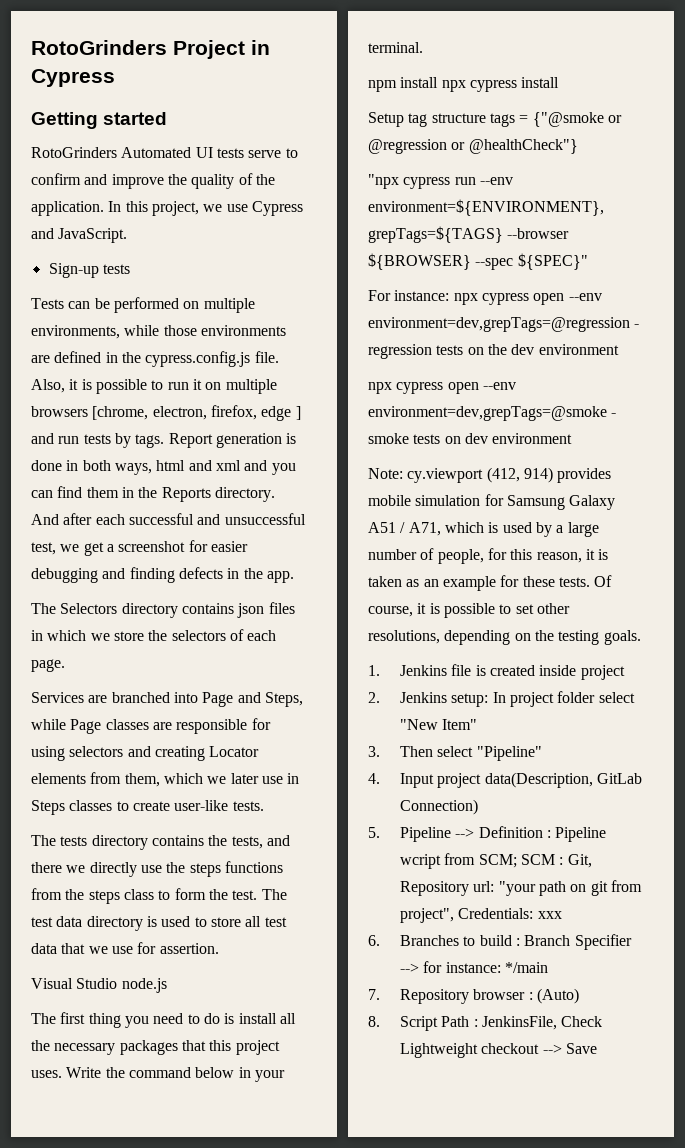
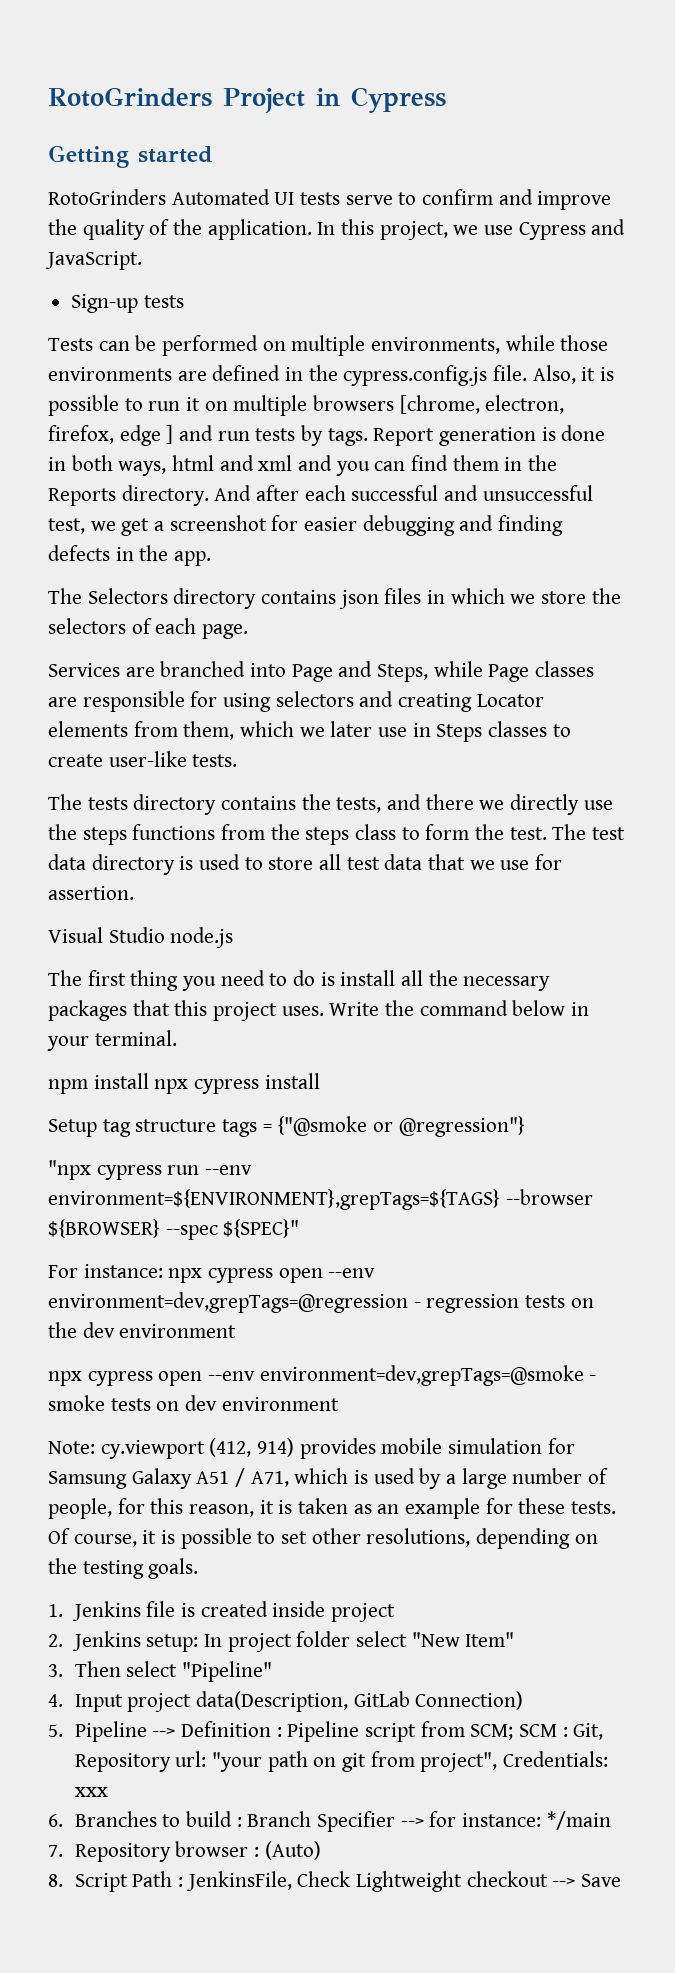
- Setup tag structure tags = {"@smoke or @regression or @healthCheck"}
+ Setup tag structure tags = {"@smoke or @regression"}
- 5. Pipeline --> Definition : Pipeline wcript from SCM; SCM : Git, Repository url: "your path on git from project", Credentials: xxx
+ 5. Pipeline --> Definition : Pipeline script from SCM; SCM : Git, Repository url: "your path on git from project", Credentials: xxx

